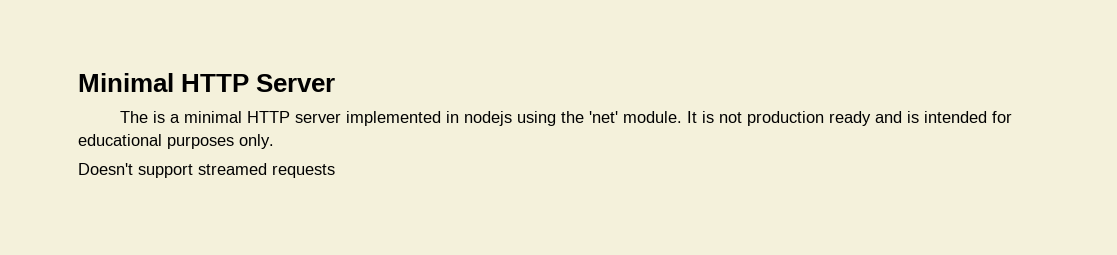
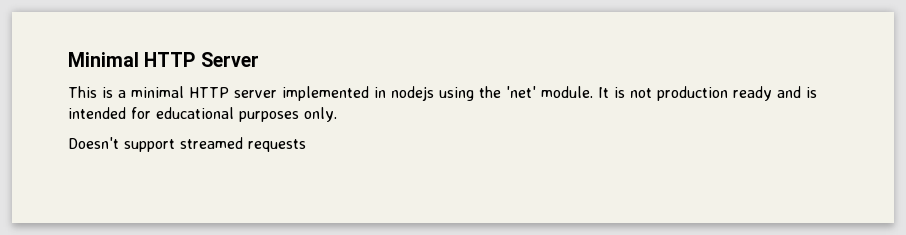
- The is a minimal HTTP server implemented in nodejs using the 'net' module.
+ This is a minimal HTTP server implemented in nodejs using the 'net' module.

